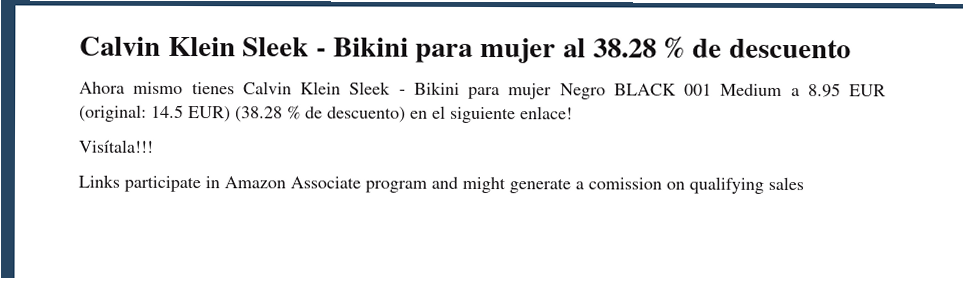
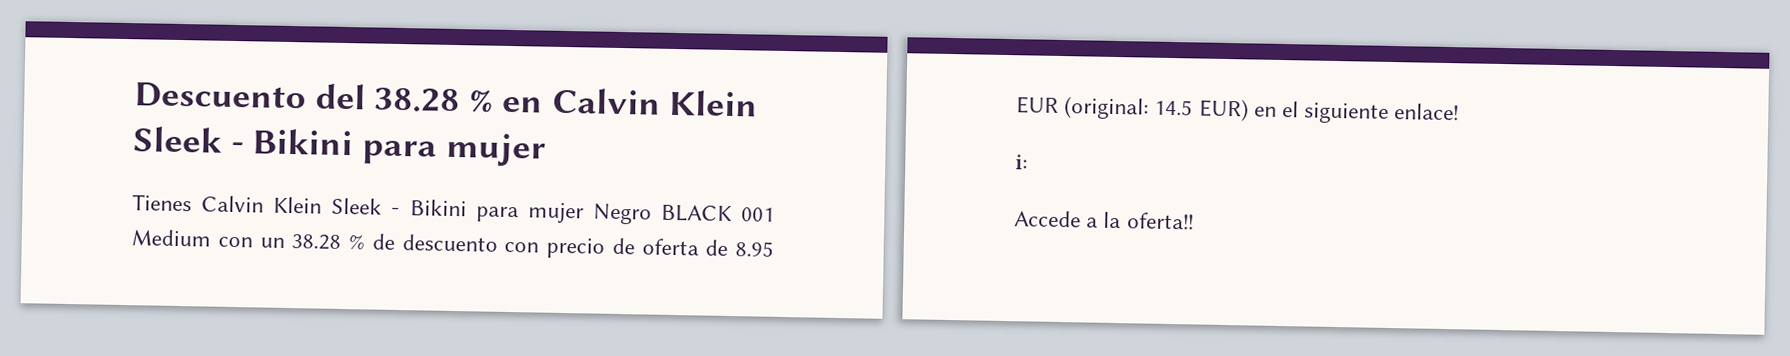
- Calvin Klein Sleek - Bikini para mujer al 38.28 % de descuento
- Ahora mismo tienes Calvin Klein Sleek - Bikini para mujer Negro BLACK 001 Medium a 8.95 EUR (original: 14.5 EUR) (38.28 % de descuento) en el siguiente enlace!
+ Descuento del 38.28 % en Calvin Klein Sleek - Bikini para mujer
+ Tienes Calvin Klein Sleek - Bikini para mujer Negro BLACK 001 Medium con un 38.28 % de descuento con precio de oferta de 8.95 EUR (original: 14.5 EUR) en el siguiente enlace!
- Visítala!!!
- Links participate in Amazon Associate program and might generate a comission on qualifying sales
+ ℹ:
+ Accede a la oferta!!

